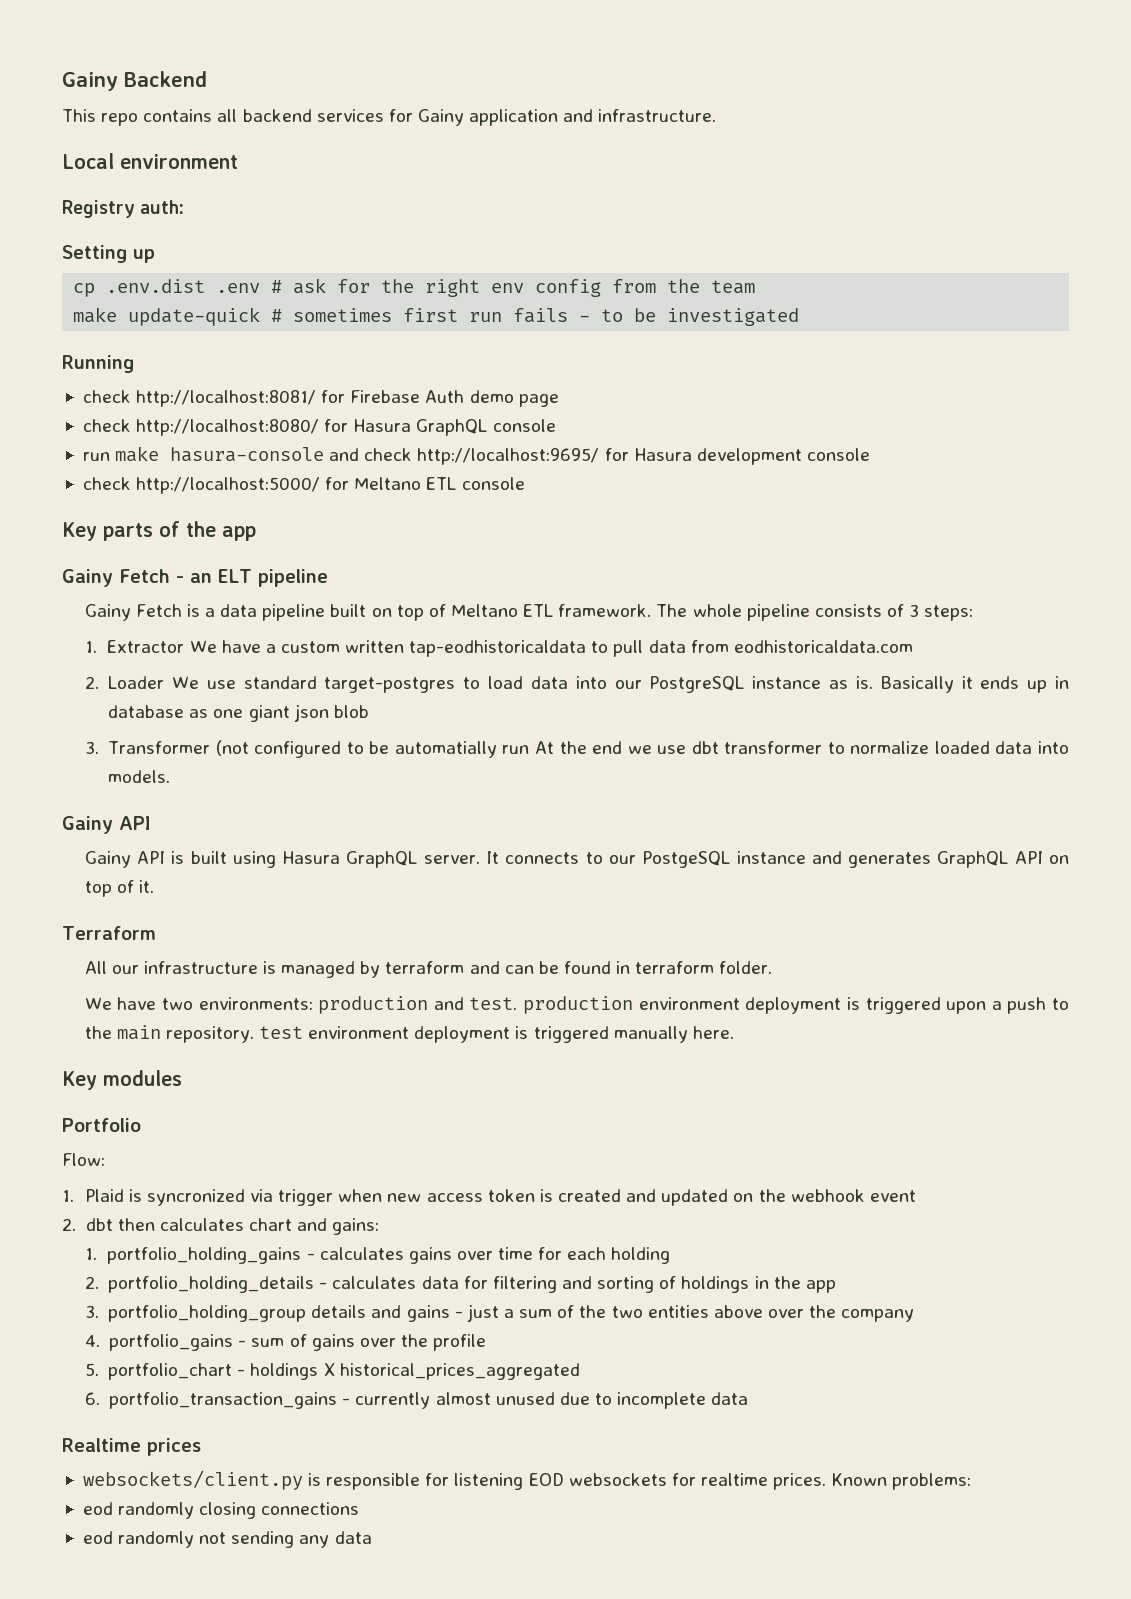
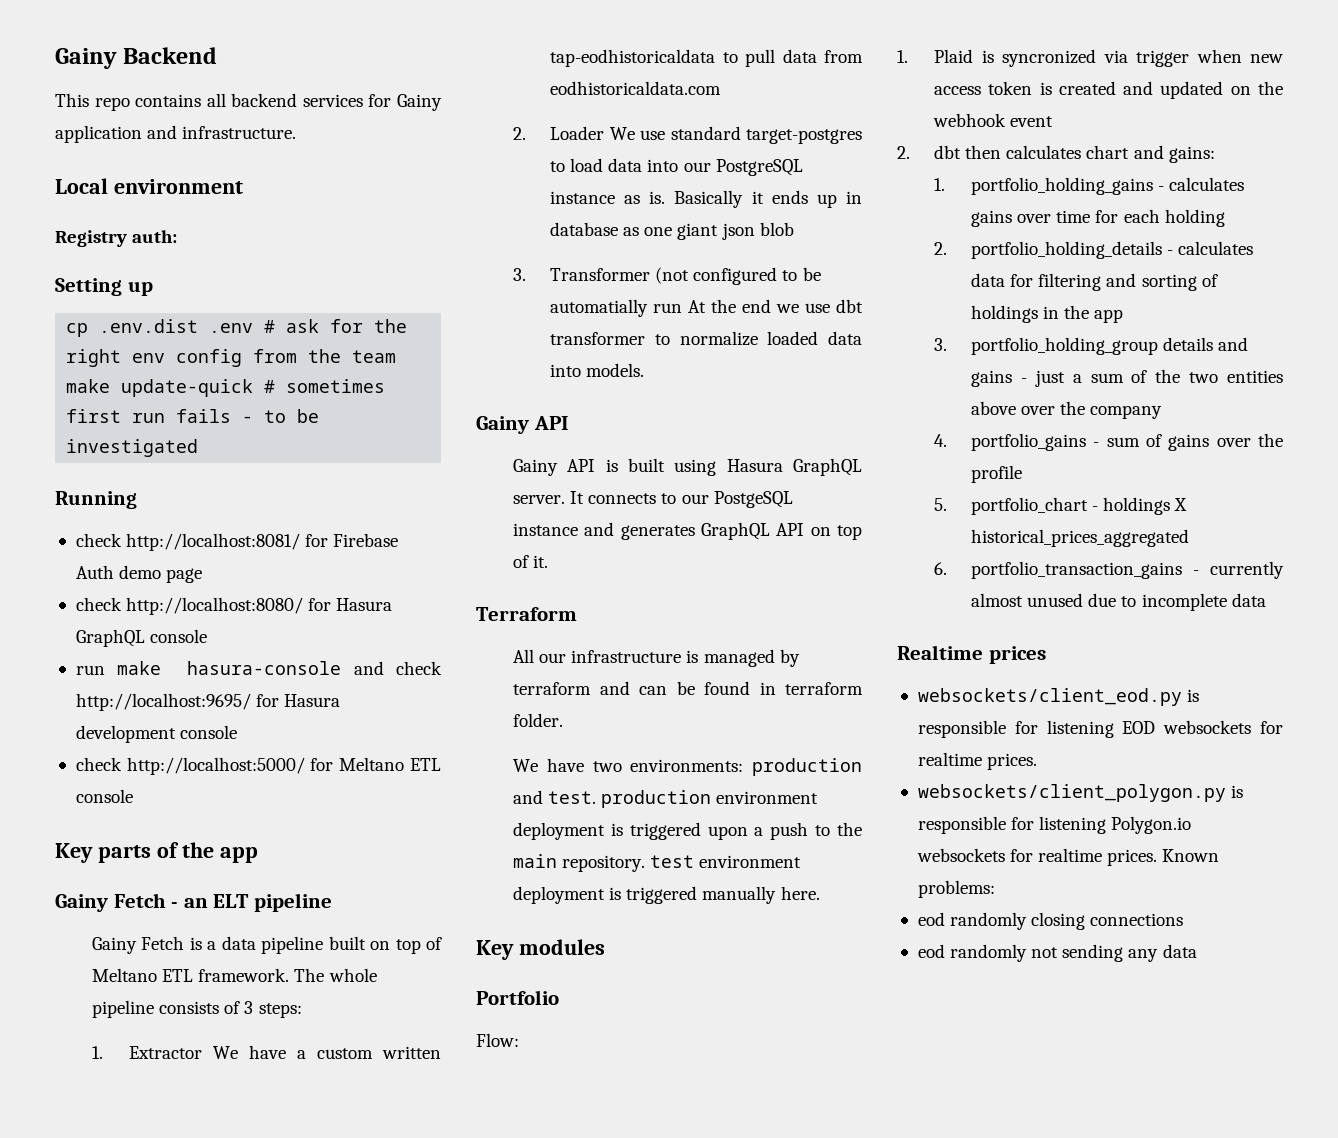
- websockets/client.py is responsible for listening EOD websockets for realtime prices.
+ websockets/client_eod.py is responsible for listening EOD websockets for realtime prices.
+ websockets/client_polygon.py is responsible for listening Polygon.io websockets for realtime prices.

